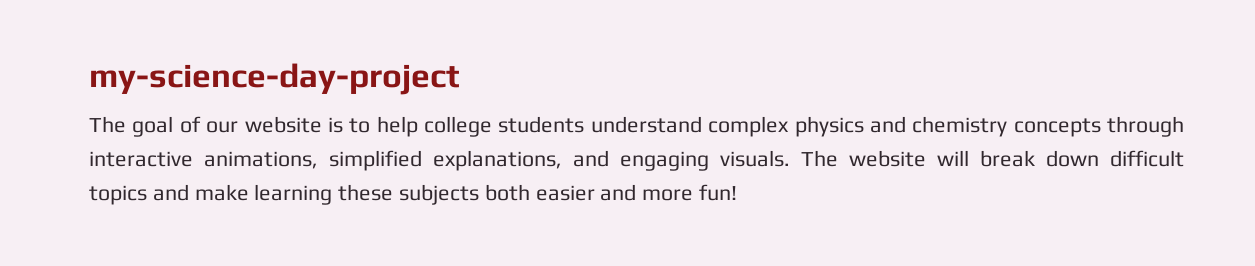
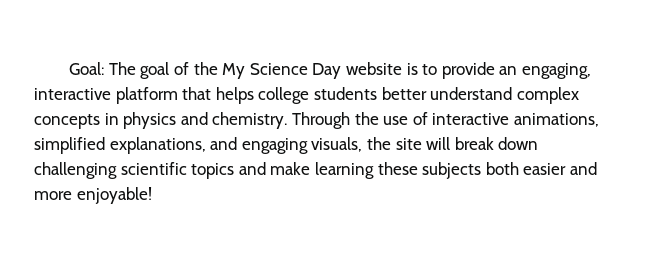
- my-science-day-project
- The goal of our website is to help college students understand complex physics and chemistry concepts through interactive animations, simplified explanations, and engaging visuals. The website will break down difficult topics and make learning these subjects both easier and more fun!
+ Goal: The goal of the My Science Day website is to provide an engaging, interactive platform that helps college students better understand complex concepts in physics and chemistry. Through the use of interactive animations, simplified explanations, and engaging visuals, the site will break down challenging scientific topics and make learning these subjects both easier and more enjoyable!

